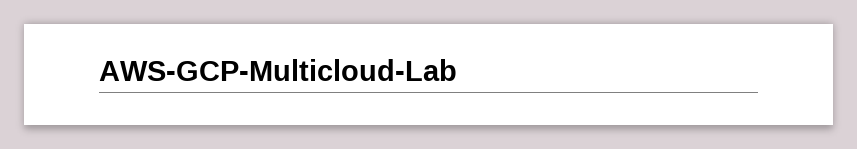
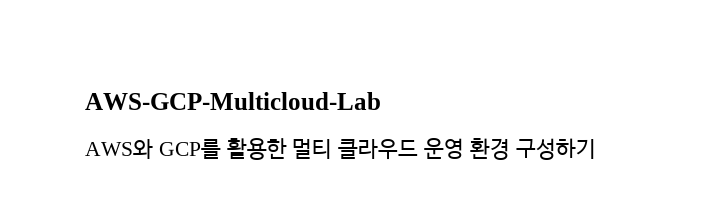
+ AWS와 GCP를 활용한 멀티 클라우드 운영 환경 구성하기

